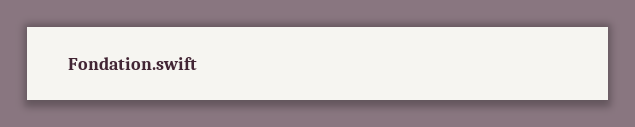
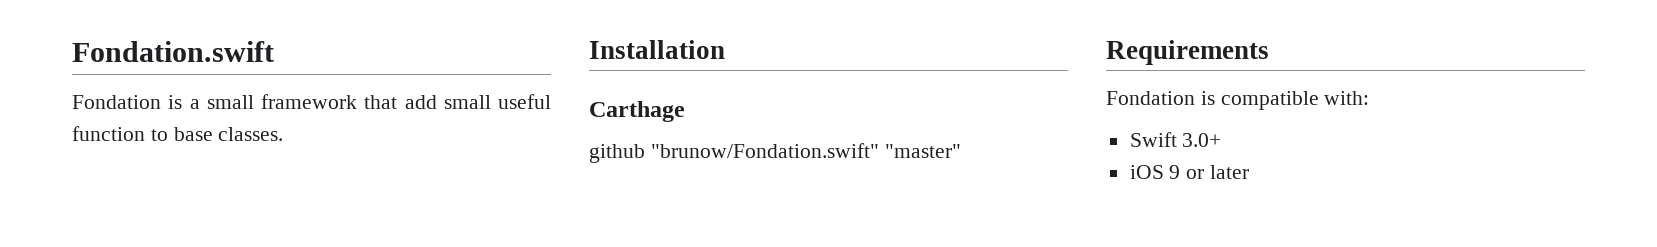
+ Fondation is a small framework that add small useful function to base classes.
+ Installation
+ Carthage
+ github "brunow/Fondation.swift" "master"
+ Requirements
+ Fondation is compatible with:
+ Swift 3.0+
+ iOS 9 or later

